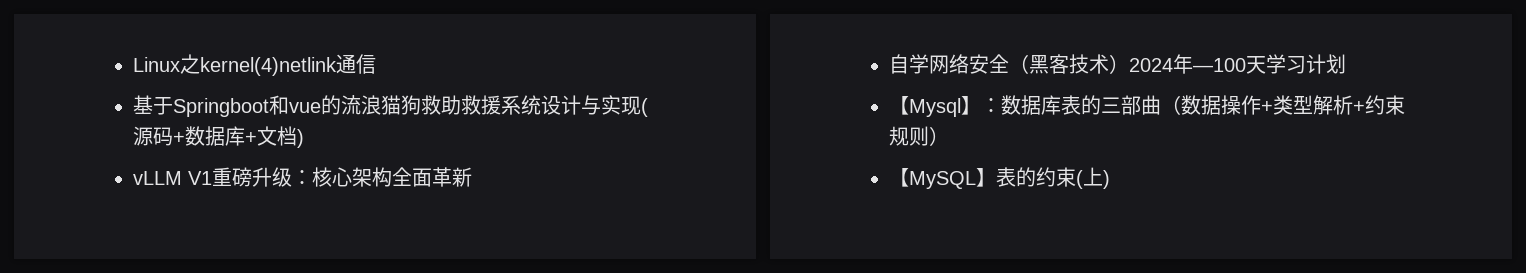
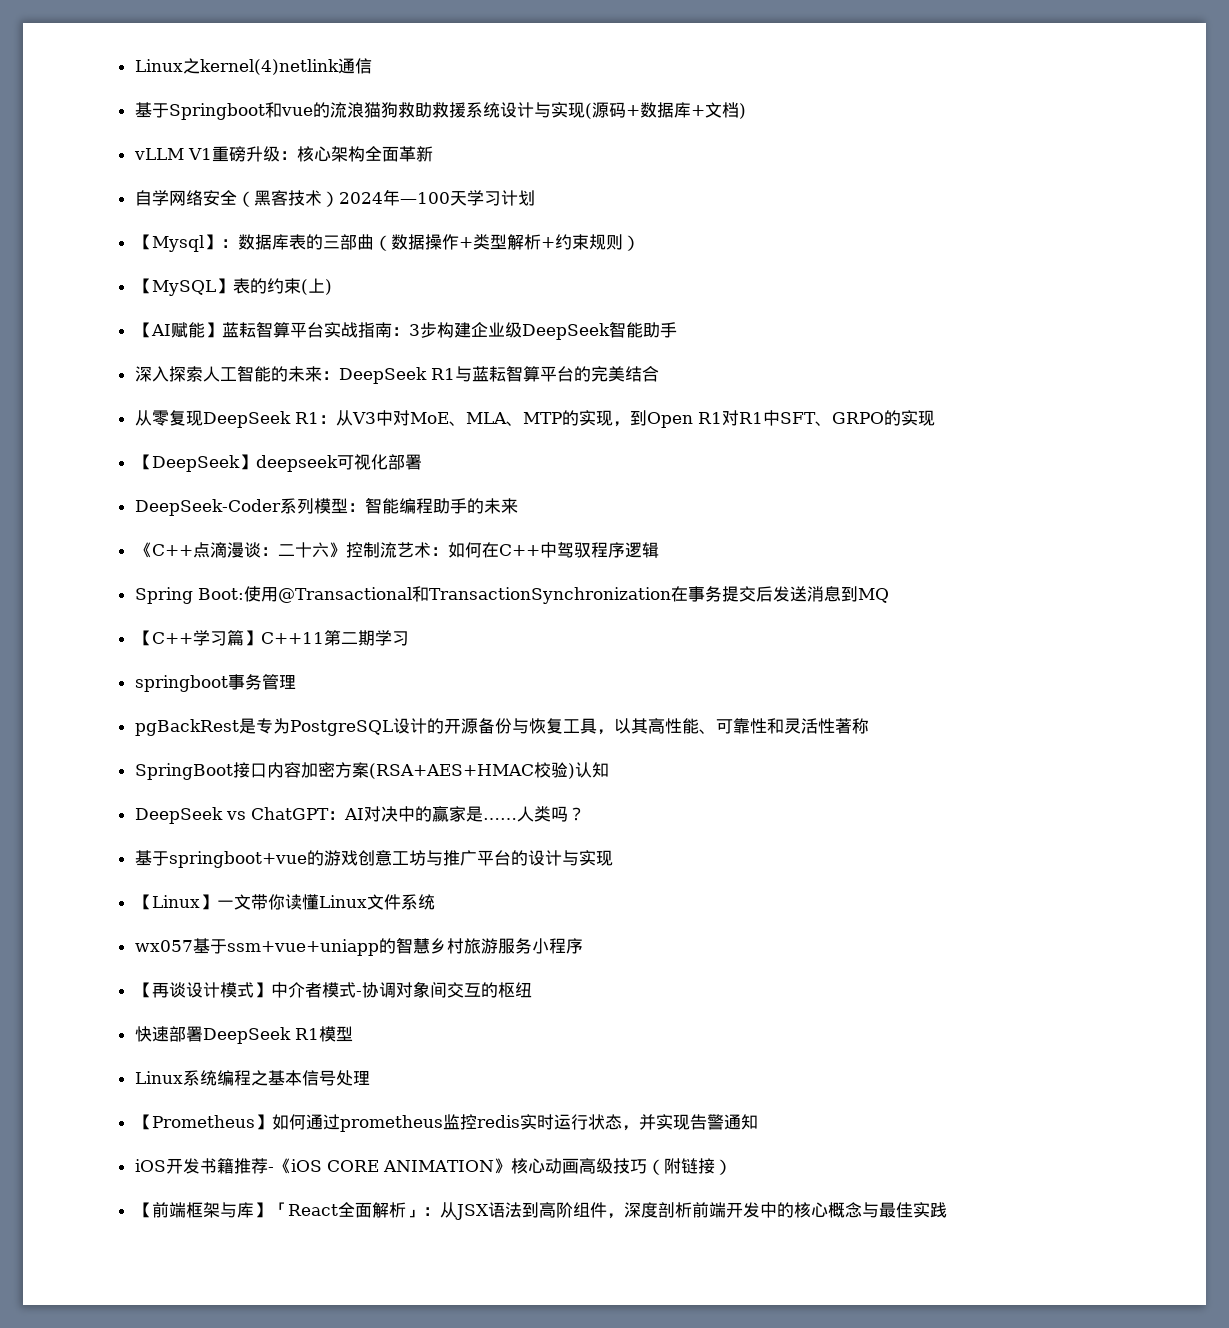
+ 【AI赋能】蓝耘智算平台实战指南：3步构建企业级DeepSeek智能助手
+ 深入探索人工智能的未来：DeepSeek R1与蓝耘智算平台的完美结合
+ 从零复现DeepSeek R1：从V3中对MoE、MLA、MTP的实现，到Open R1对R1中SFT、GRPO的实现
+ 【DeepSeek】deepseek可视化部署
+ DeepSeek-Coder系列模型：智能编程助手的未来
+ 《C++点滴漫谈：二十六》控制流艺术：如何在C++中驾驭程序逻辑
+ Spring Boot:使用@Transactional和TransactionSynchronization在事务提交后发送消息到MQ
+ 【C++学习篇】C++11第二期学习
+ springboot事务管理
+ pgBackRest是专为PostgreSQL设计的开源备份与恢复工具，以其高性能、可靠性和灵活性著称
+ SpringBoot接口内容加密方案(RSA+AES+HMAC校验)认知
+ DeepSeek vs ChatGPT：AI对决中的赢家是……人类吗？
+ 基于springboot+vue的游戏创意工坊与推广平台的设计与实现
+ 【Linux】一文带你读懂Linux文件系统
+ wx057基于ssm+vue+uniapp的智慧乡村旅游服务小程序
+ 【再谈设计模式】中介者模式-协调对象间交互的枢纽
+ 快速部署DeepSeek R1模型
+ Linux系统编程之基本信号处理
+ 【Prometheus】如何通过prometheus监控redis实时运行状态，并实现告警通知
+ iOS开发书籍推荐-《iOS CORE ANIMATION》核心动画高级技巧（附链接）
+ 【前端框架与库】「React全面解析」：从JSX语法到高阶组件，深度剖析前端开发中的核心概念与最佳实践

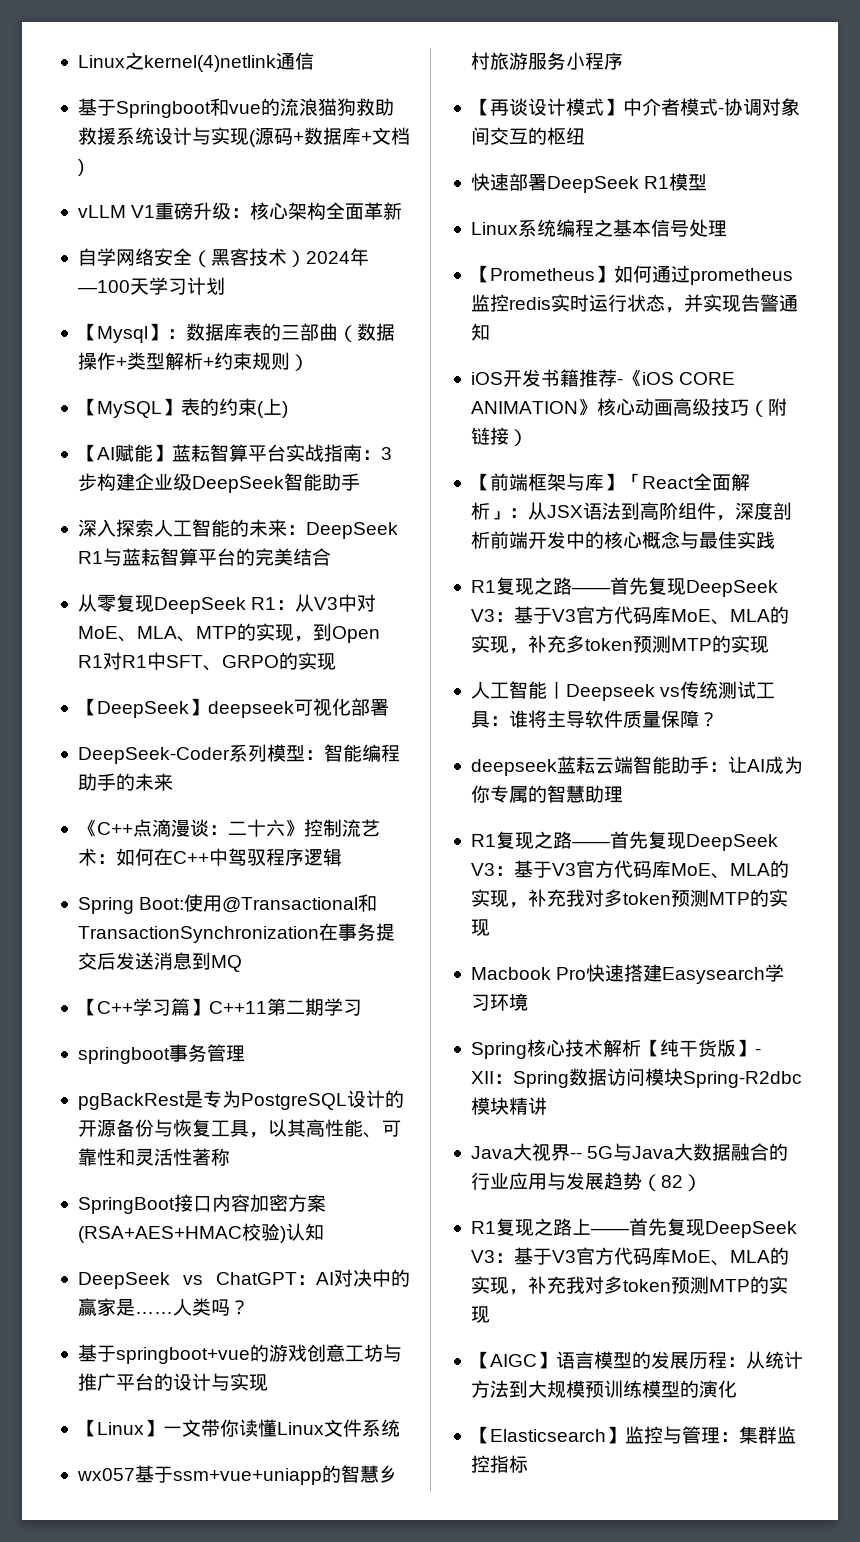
+ R1复现之路——首先复现DeepSeek V3：基于V3官方代码库MoE、MLA的实现，补充多token预测MTP的实现
+ 人工智能丨Deepseek vs传统测试工具：谁将主导软件质量保障？
+ deepseek蓝耘云端智能助手：让AI成为你专属的智慧助理
+ R1复现之路——首先复现DeepSeek V3：基于V3官方代码库MoE、MLA的实现，补充我对多token预测MTP的实现
+ Macbook Pro快速搭建Easysearch学习环境
+ Spring核心技术解析【纯干货版】- XII：Spring数据访问模块Spring-R2dbc模块精讲
+ Java大视界-- 5G与Java大数据融合的行业应用与发展趋势（82）
+ R1复现之路上——首先复现DeepSeek V3：基于V3官方代码库MoE、MLA的实现，补充我对多token预测MTP的实现
+ 【AIGC】语言模型的发展历程：从统计方法到大规模预训练模型的演化
+ 【Elasticsearch】监控与管理：集群监控指标

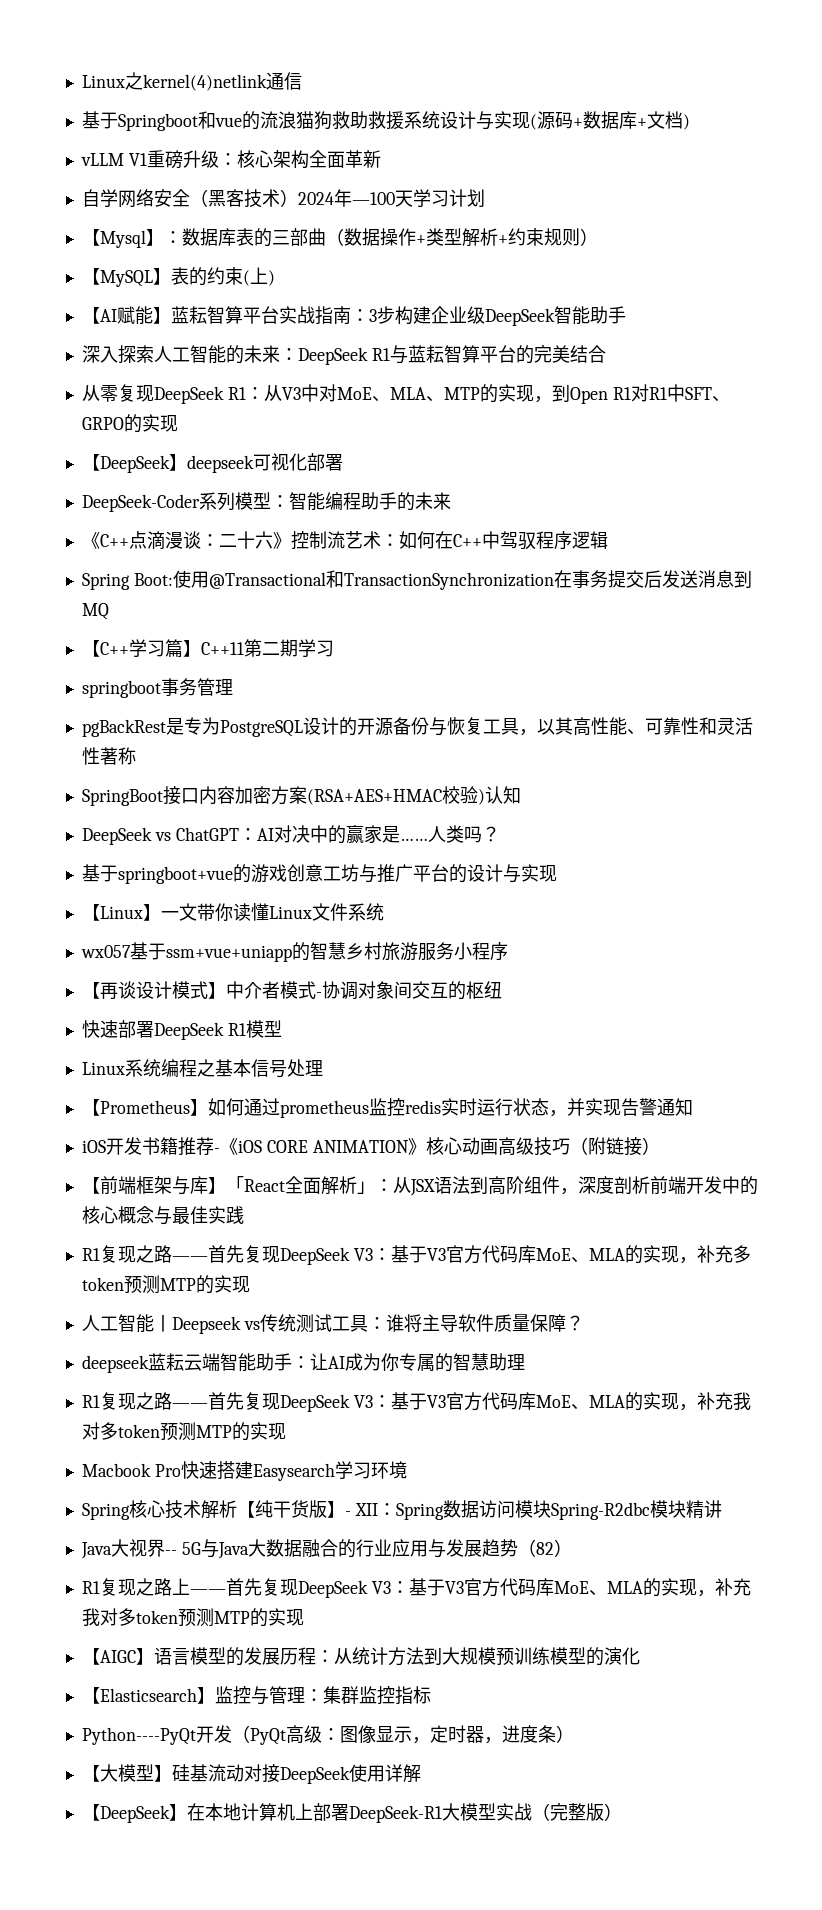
+ Python----PyQt开发（PyQt高级：图像显示，定时器，进度条）
+ 【大模型】硅基流动对接DeepSeek使用详解
+ 【DeepSeek】在本地计算机上部署DeepSeek-R1大模型实战（完整版）

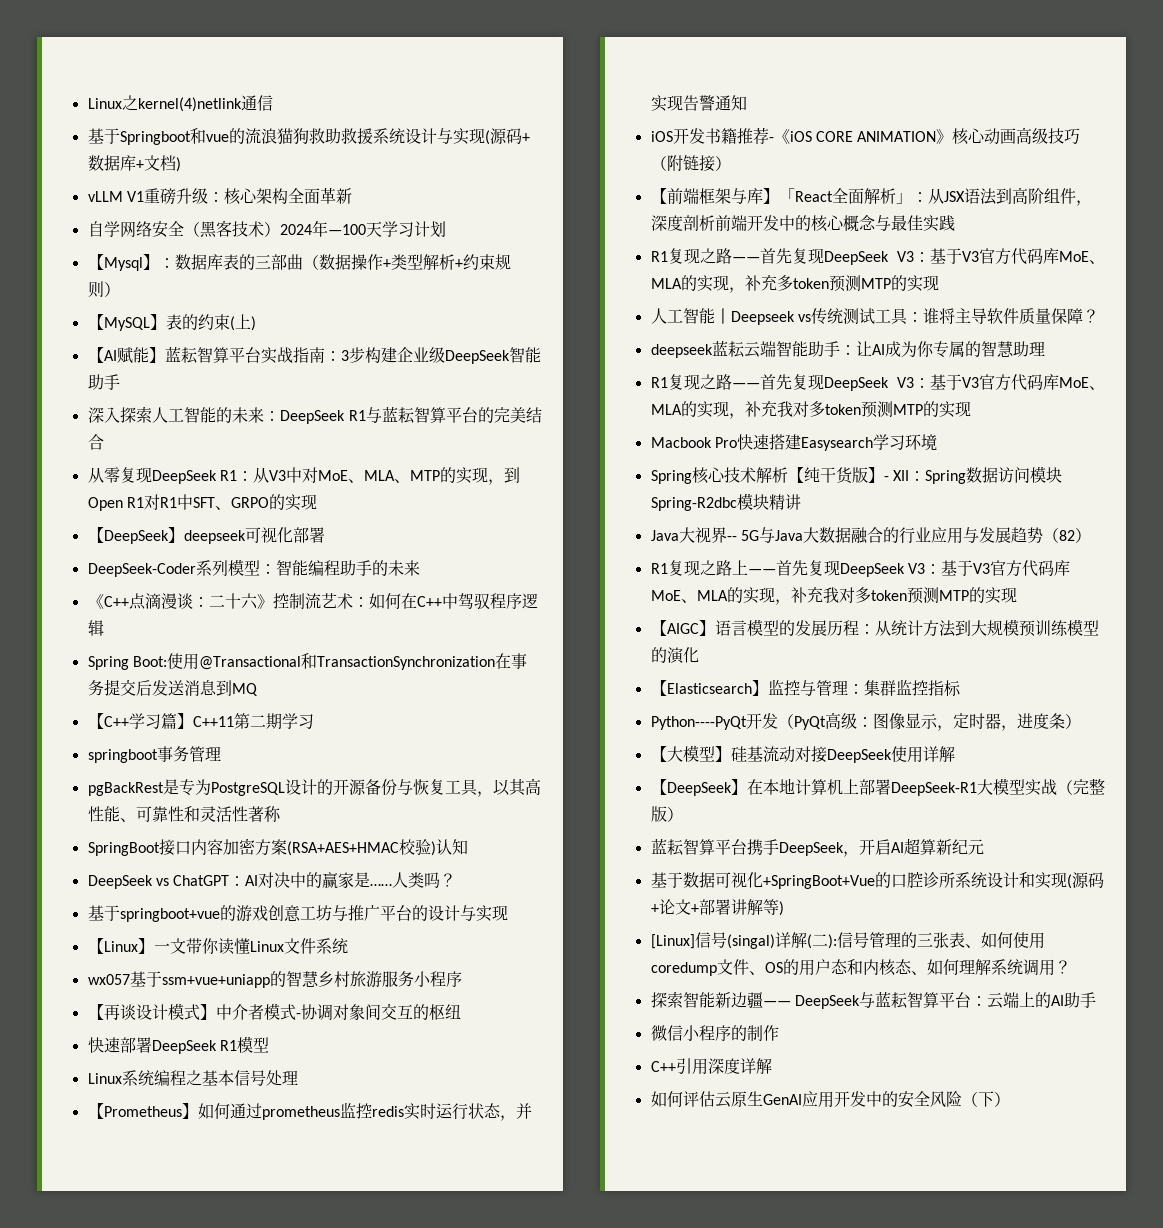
+ 蓝耘智算平台携手DeepSeek，开启AI超算新纪元
+ 基于数据可视化+SpringBoot+Vue的口腔诊所系统设计和实现(源码+论文+部署讲解等)
+ [Linux]信号(singal)详解(二):信号管理的三张表、如何使用coredump文件、OS的用户态和内核态、如何理解系统调用？
+ 探索智能新边疆—— DeepSeek与蓝耘智算平台：云端上的AI助手
+ 微信小程序的制作
+ C++引用深度详解
+ 如何评估云原生GenAI应用开发中的安全风险（下）

